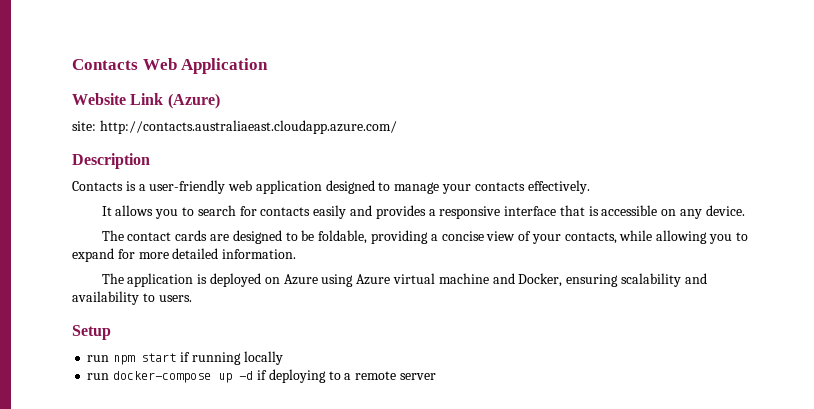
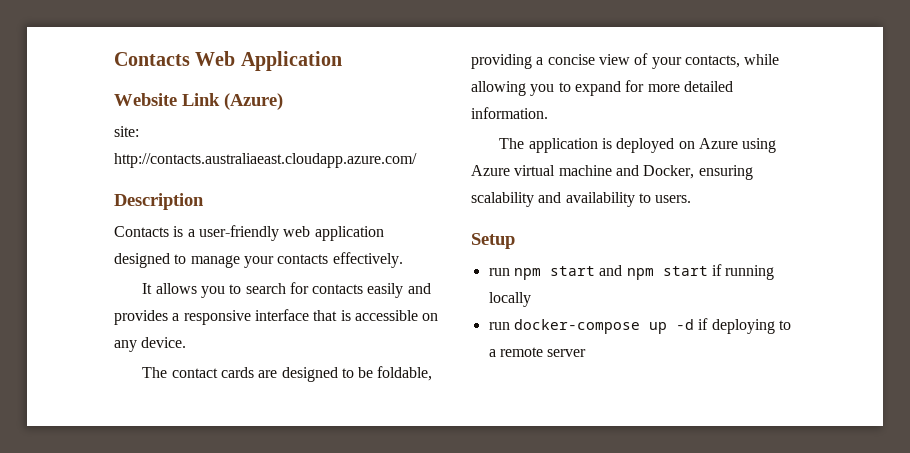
- run npm start if running locally
+ run npm start and npm start if running locally

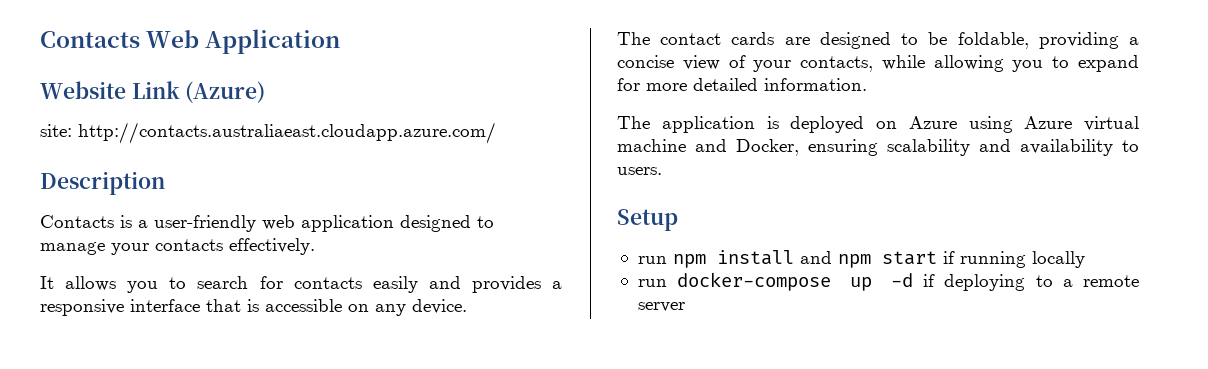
- run npm start and npm start if running locally
+ run npm install and npm start if running locally

